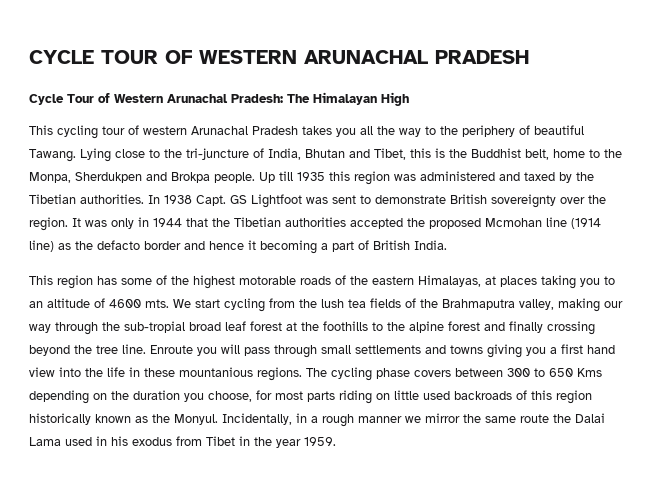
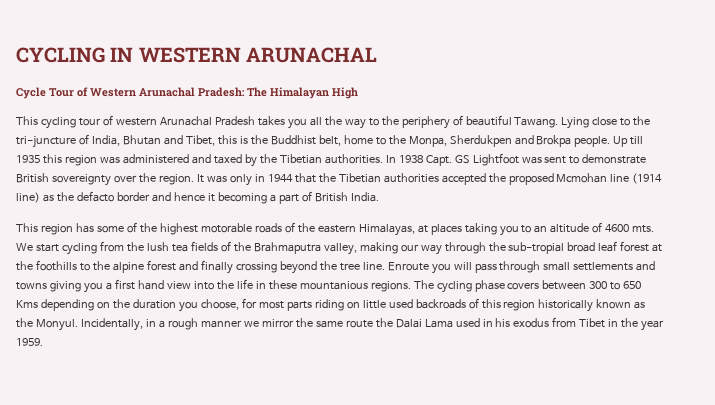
- CYCLE TOUR OF WESTERN ARUNACHAL PRADESH
+ CYCLING IN WESTERN ARUNACHAL

